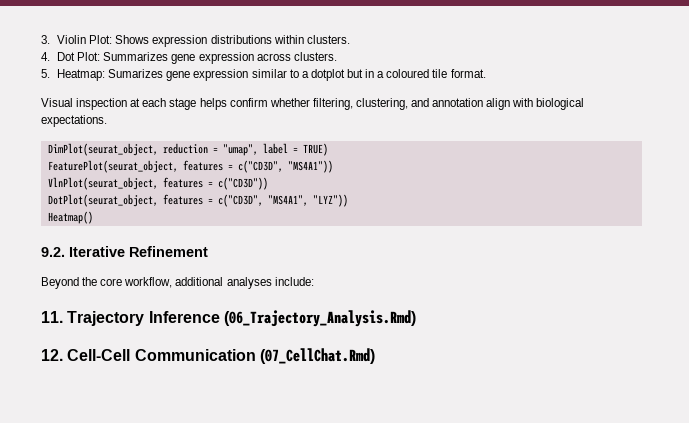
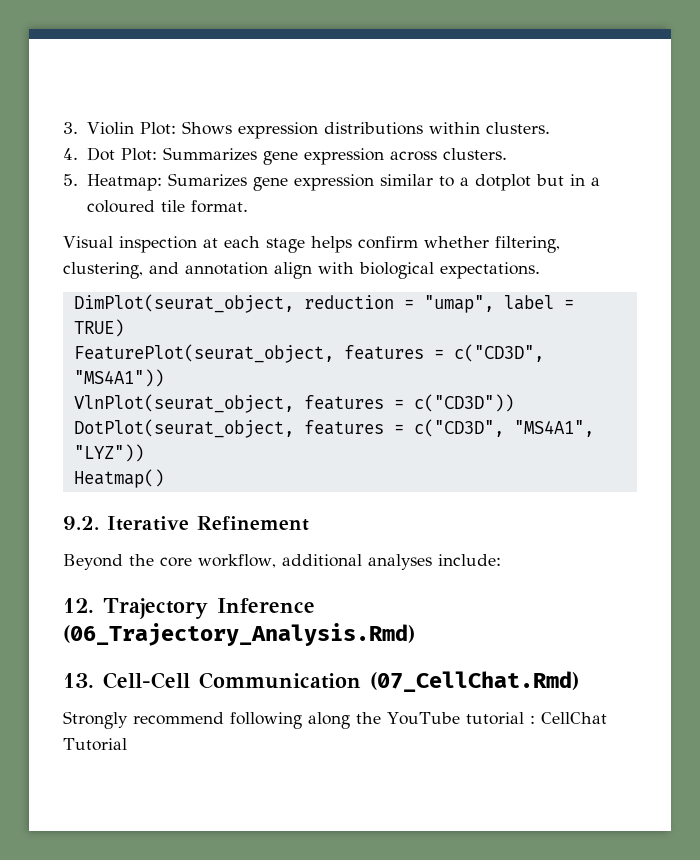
- 11. Trajectory Inference (06_Trajectory_Analysis.Rmd)
+ 12. Trajectory Inference (06_Trajectory_Analysis.Rmd)
- 12. Cell-Cell Communication (07_CellChat.Rmd)
+ 13. Cell-Cell Communication (07_CellChat.Rmd)
+ Strongly recommend following along the YouTube tutorial : CellChat Tutorial

